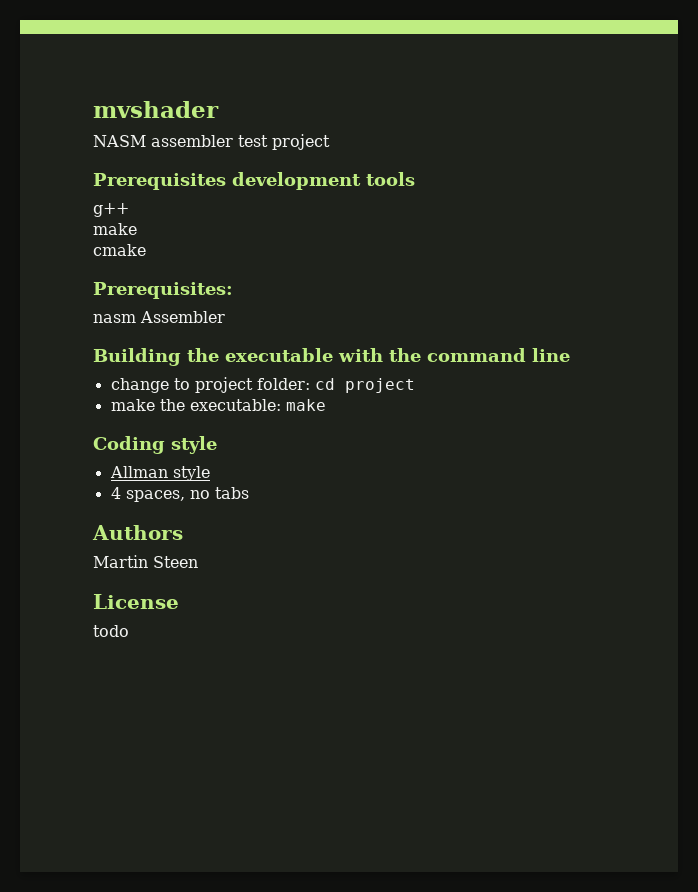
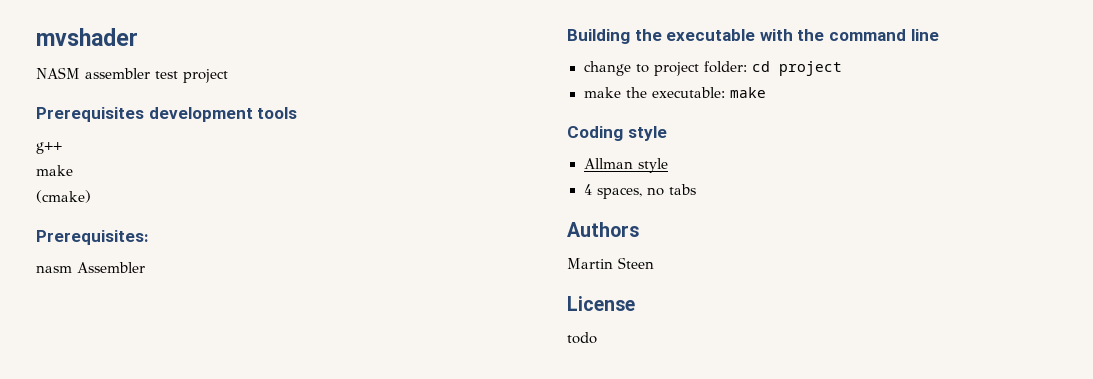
- cmake
+ (cmake)

